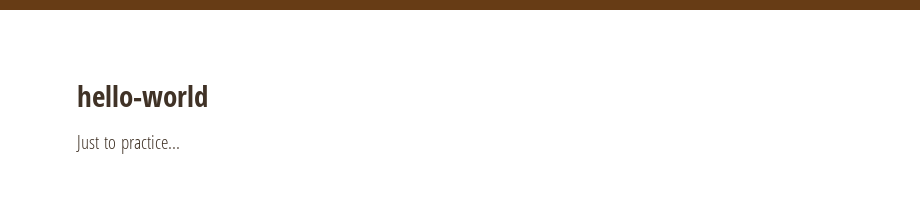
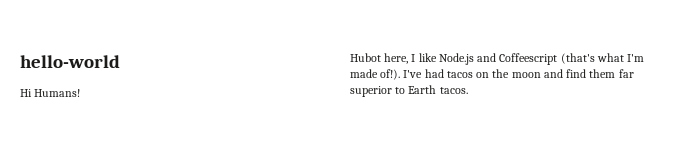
- Just to practice...
+ Hi Humans!
+ Hubot here, I like Node.js and Coffeescript (that's what I'm made of!). I've had tacos on the moon and find them far superior to Earth tacos.

